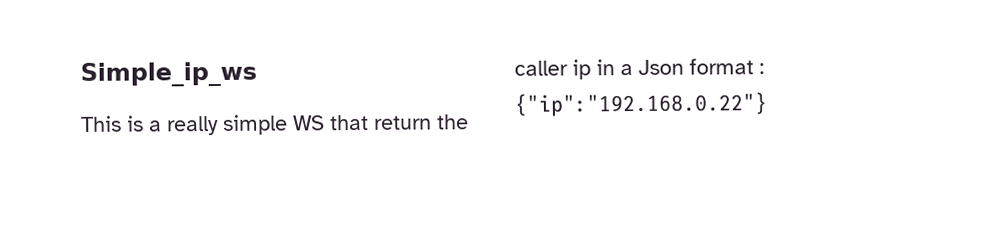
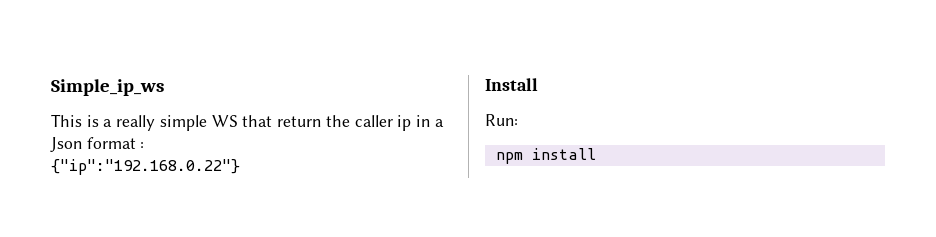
+ Install
+ Run:
+ npm install

